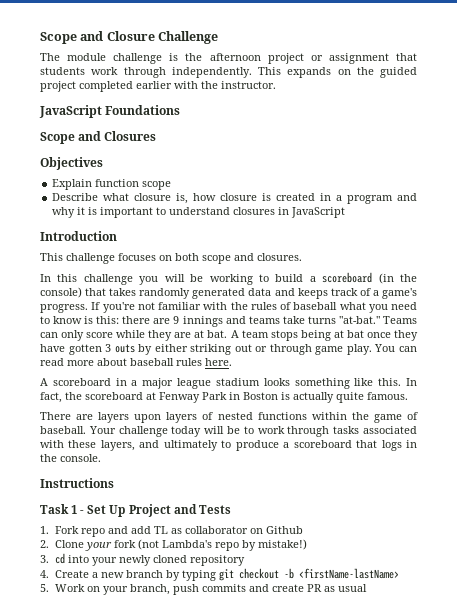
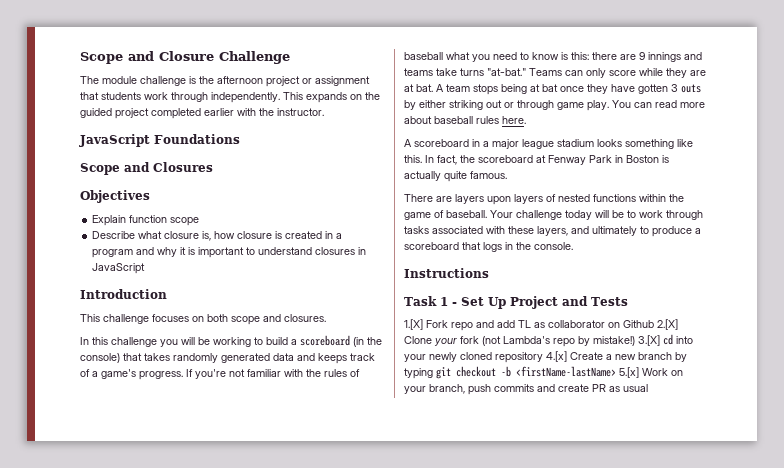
- 1. Fork repo and add TL as collaborator on Github
- 2. Clone your fork (not Lambda's repo by mistake!)
- 3. cd into your newly cloned repository
- 4. Create a new branch by typing git checkout -b <firstName-lastName>
- 5. Work on your branch, push commits and create PR as usual
+ 1.[X] Fork repo and add TL as collaborator on Github 2.[X] Clone your fork (not Lambda's repo by mistake!) 3.[X] cd into your newly cloned repository 4.[x] Create a new branch by typing git checkout -b <firstName-lastName> 5.[x] Work on your branch, push commits and create PR as usual

